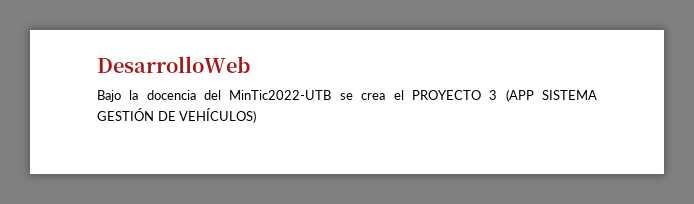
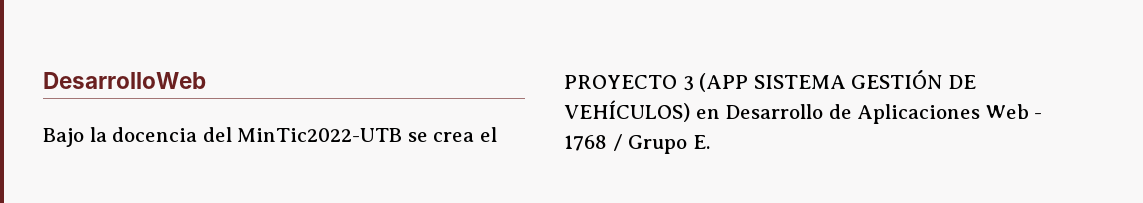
- Bajo la docencia del MinTic2022-UTB se crea el PROYECTO 3 (APP SISTEMA GESTIÓN DE VEHÍCULOS)
+ Bajo la docencia del MinTic2022-UTB se crea el PROYECTO 3 (APP SISTEMA GESTIÓN DE VEHÍCULOS) en Desarrollo de Aplicaciones Web - 1768 / Grupo E.

